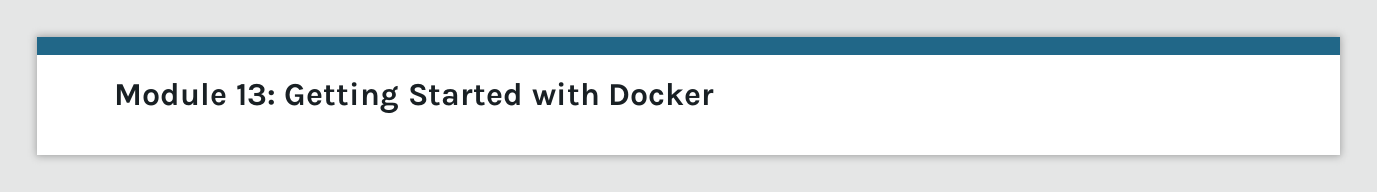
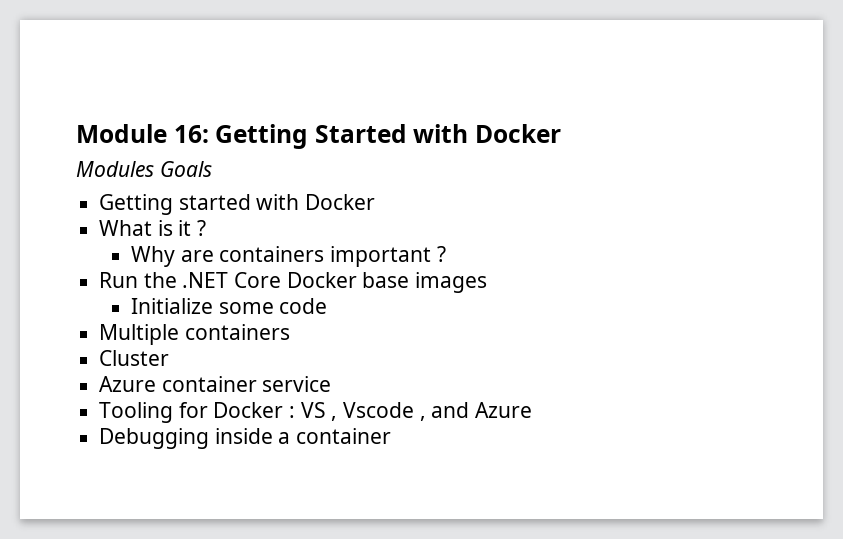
- Module 13: Getting Started with Docker
+ Module 16: Getting Started with Docker
+ Modules Goals
+ Getting started with Docker
+ What is it ?
+ Why are containers important ?
+ Run the .NET Core Docker base images
+ Initialize some code
+ Multiple containers
+ Cluster
+ Azure container service
+ Tooling for Docker : VS , Vscode , and Azure
+ Debugging inside a container

